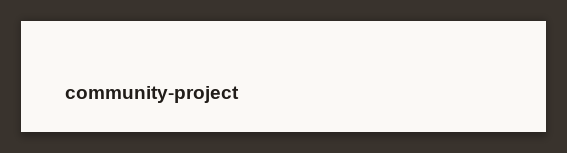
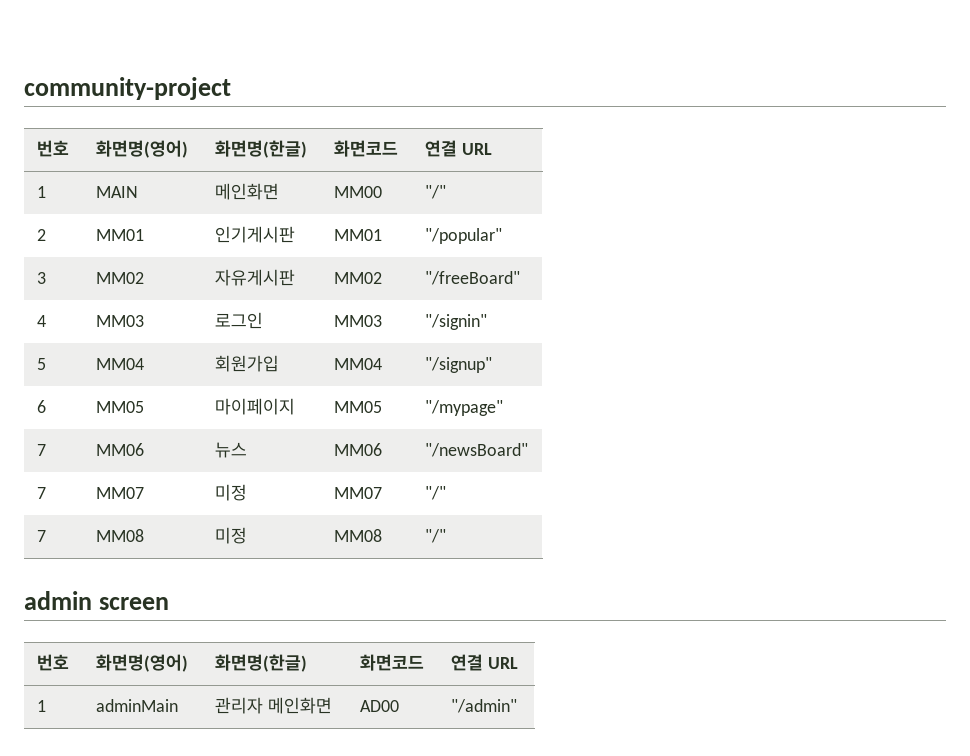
  community-project
+ 번호 | 화면명(영어) | 화면명(한글) | 화면코드 | 연결 URL
+ 1 | MAIN | 메인화면 | MM00 | "/"
+ 2 | MM01 | 인기게시판 | MM01 | "/popular"
+ 3 | MM02 | 자유게시판 | MM02 | "/freeBoard"
+ 4 | MM03 | 로그인 | MM03 | "/signin"
+ 5 | MM04 | 회원가입 | MM04 | "/signup"
+ 6 | MM05 | 마이페이지 | MM05 | "/mypage"
+ 7 | MM06 | 뉴스 | MM06 | "/newsBoard"
+ 7 | MM07 | 미정 | MM07 | "/"
+ 7 | MM08 | 미정 | MM08 | "/"
+ admin screen
+ 번호 | 화면명(영어) | 화면명(한글) | 화면코드 | 연결 URL
+ 1 | adminMain | 관리자 메인화면 | AD00 | "/admin"

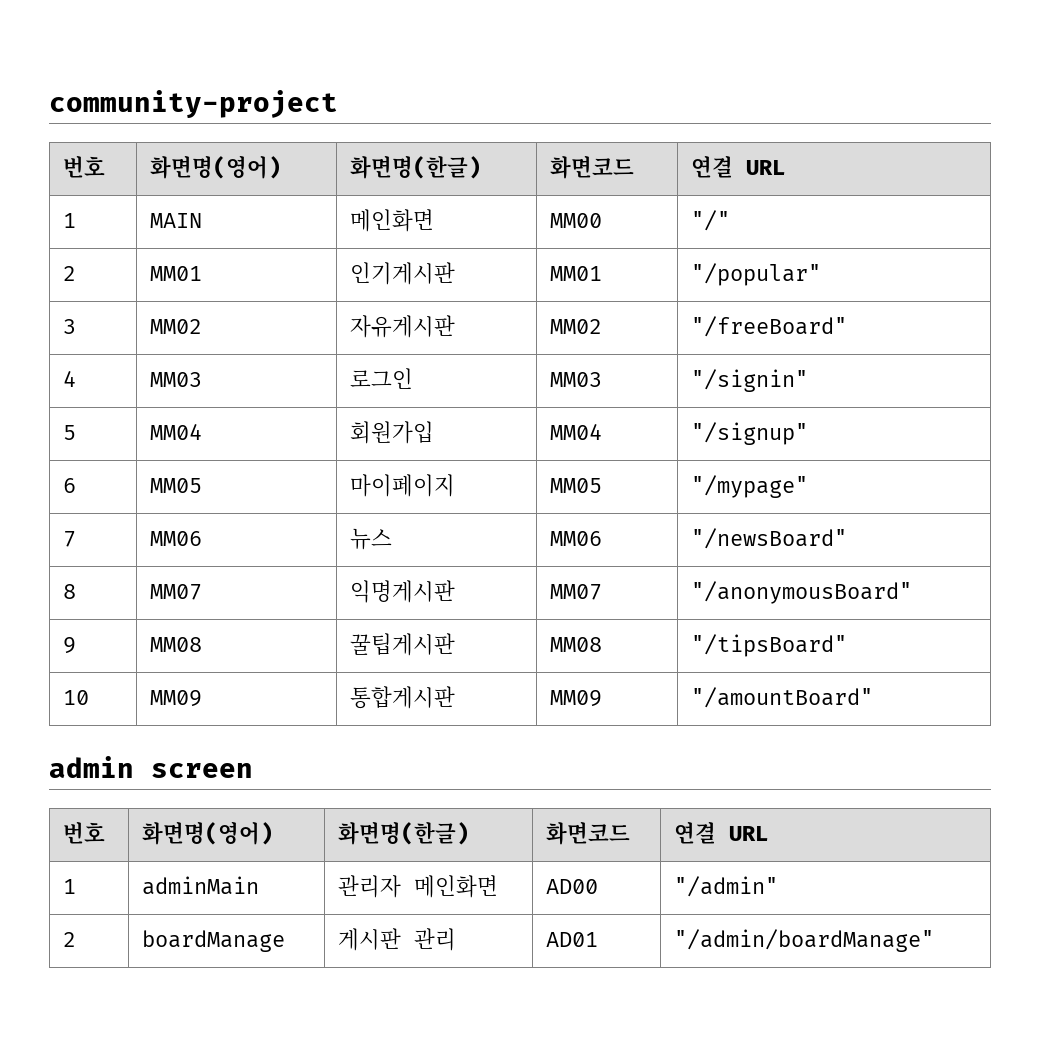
- 7 | MM07 | 미정 | MM07 | "/"
- 7 | MM08 | 미정 | MM08 | "/"
+ 8 | MM07 | 익명게시판 | MM07 | "/anonymousBoard"
+ 9 | MM08 | 꿀팁게시판 | MM08 | "/tipsBoard"
+ 10 | MM09 | 통합게시판 | MM09 | "/amountBoard"
+ 2 | boardManage | 게시판 관리 | AD01 | "/admin/boardManage"

